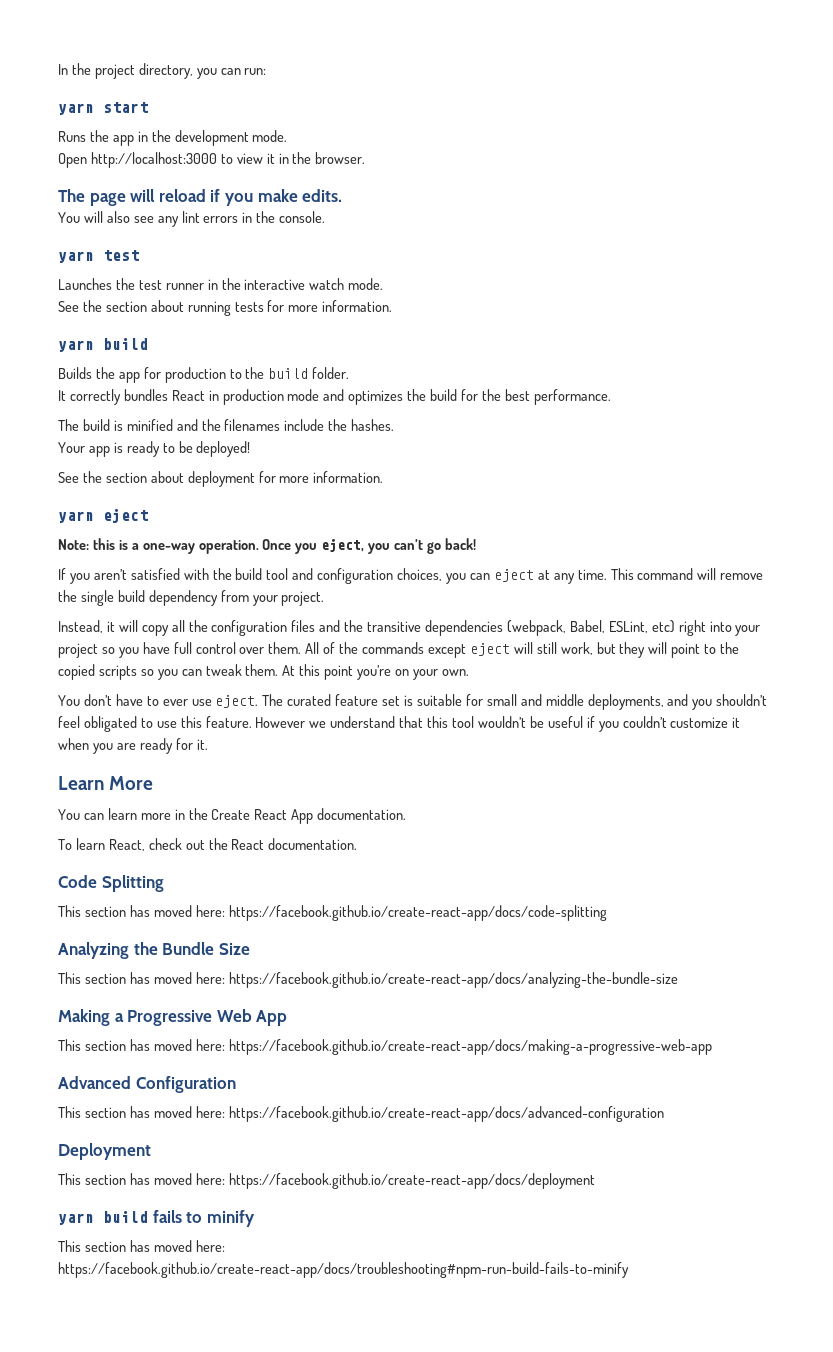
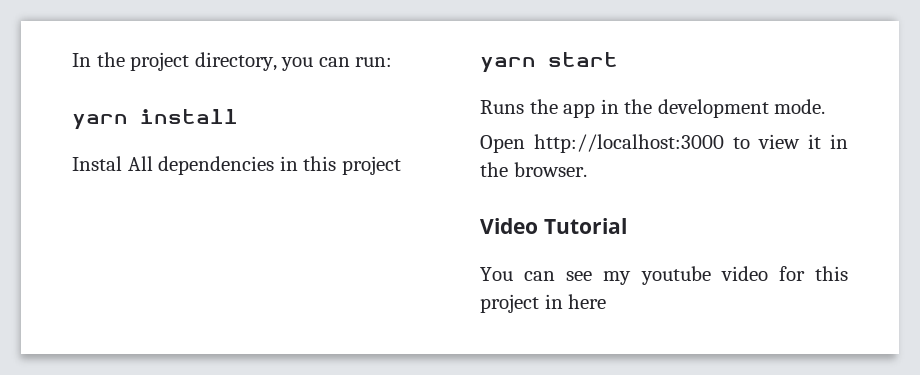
+ yarn install
+ Instal All dependencies in this project
- The page will reload if you make edits.
- You will also see any lint errors in the console.
- yarn test
- Launches the test runner in the interactive watch mode.
- See the section about running tests for more information.
- yarn build
- Builds the app for production to the build folder.
- It correctly bundles React in production mode and optimizes the build for the best performance.
- The build is minified and the filenames include the hashes.
- Your app is ready to be deployed!
- See the section about deployment for more information.
- yarn eject
- Note: this is a one-way operation. Once you eject, you can’t go back!
- If you aren’t satisfied with the build tool and configuration choices, you can eject at any time. This command will remove the single build dependency from your project.
- Instead, it will copy all the configuration files and the transitive dependencies (webpack, Babel, ESLint, etc) right into your project so you have full control over them. All of the commands except eject will still work, but they will point to the copied scripts so you can tweak them. At this point you’re on your own.
- You don’t have to ever use eject. The curated feature set is suitable for small and middle deployments, and you shouldn’t feel obligated to use this feature. However we understand that this tool wouldn’t be useful if you couldn’t customize it when you are ready for it.
- Learn More
- You can learn more in the Create React App documentation.
- To learn React, check out the React documentation.
- Code Splitting
- This section has moved here: https://facebook.github.io/create-react-app/docs/code-splitting
- Analyzing the Bundle Size
- This section has moved here: https://facebook.github.io/create-react-app/docs/analyzing-the-bundle-size
- Making a Progressive Web App
- This section has moved here: https://facebook.github.io/create-react-app/docs/making-a-progressive-web-app
- Advanced Configuration
- This section has moved here: https://facebook.github.io/create-react-app/docs/advanced-configuration
- Deployment
- This section has moved here: https://facebook.github.io/create-react-app/docs/deployment
- yarn build fails to minify
- This section has moved here: https://facebook.github.io/create-react-app/docs/troubleshooting#npm-run-build-fails-to-minify
+ Video Tutorial
+ You can see my youtube video for this project in here

